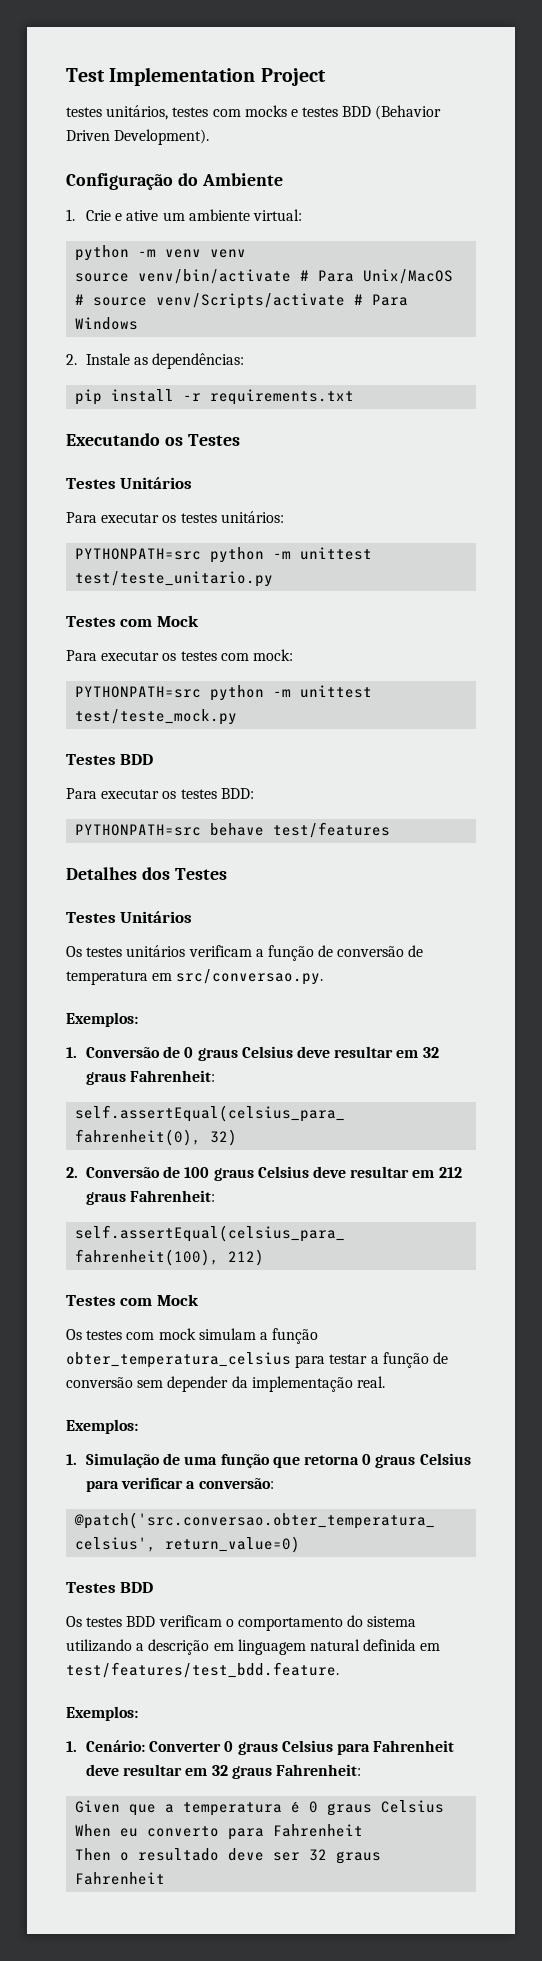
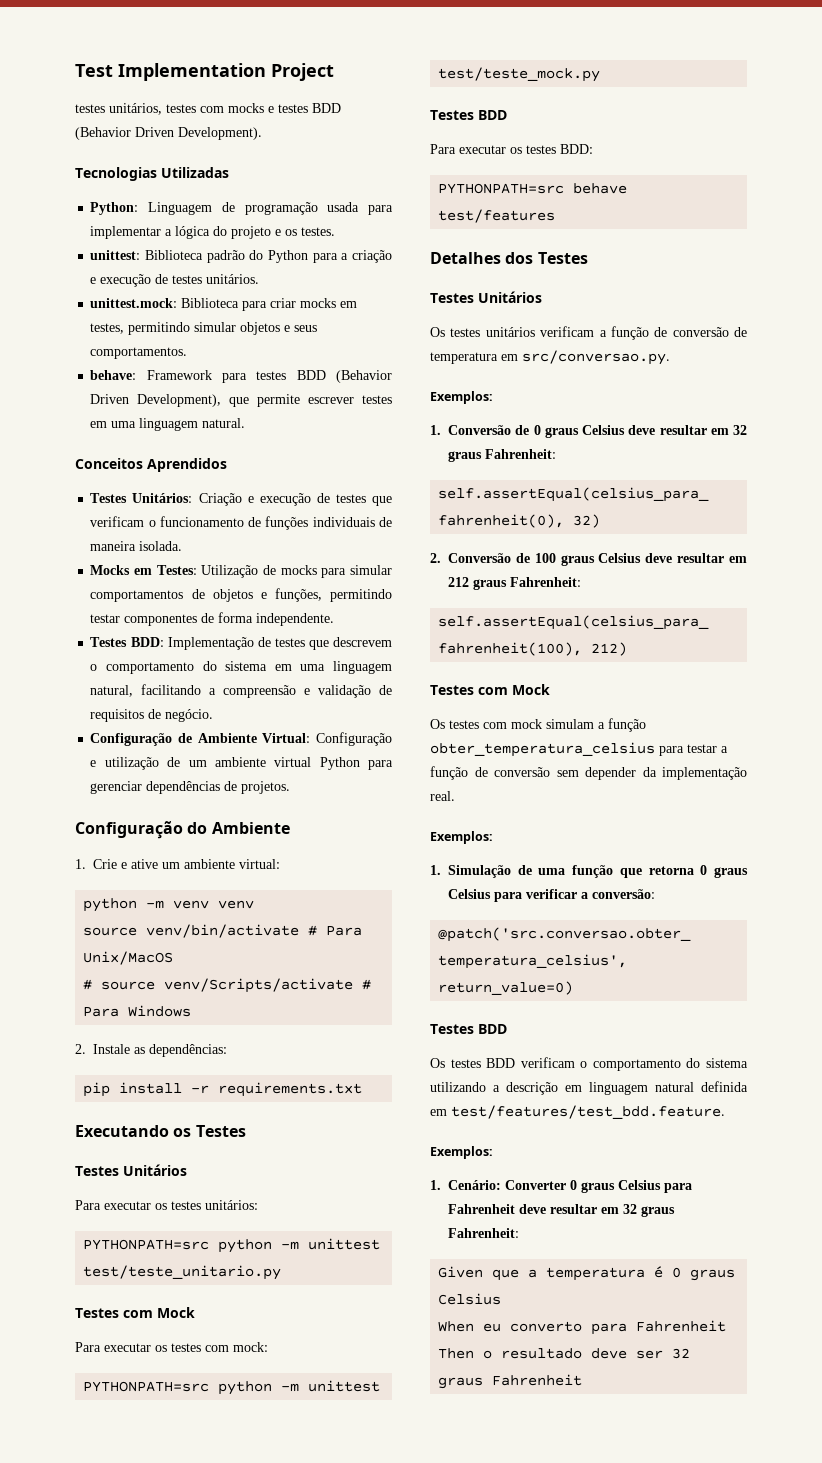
+ Tecnologias Utilizadas
+ Python: Linguagem de programação usada para implementar a lógica do projeto e os testes.
+ unittest: Biblioteca padrão do Python para a criação e execução de testes unitários.
+ unittest.mock: Biblioteca para criar mocks em testes, permitindo simular objetos e seus comportamentos.
+ behave: Framework para testes BDD (Behavior Driven Development), que permite escrever testes em uma linguagem natural.
+ Conceitos Aprendidos
+ Testes Unitários: Criação e execução de testes que verificam o funcionamento de funções individuais de maneira isolada.
+ Mocks em Testes: Utilização de mocks para simular comportamentos de objetos e funções, permitindo testar componentes de forma independente.
+ Testes BDD: Implementação de testes que descrevem o comportamento do sistema em uma linguagem natural, facilitando a compreensão e validação de requisitos de negócio.
+ Configuração de Ambiente Virtual: Configuração e utilização de um ambiente virtual Python para gerenciar dependências de projetos.

